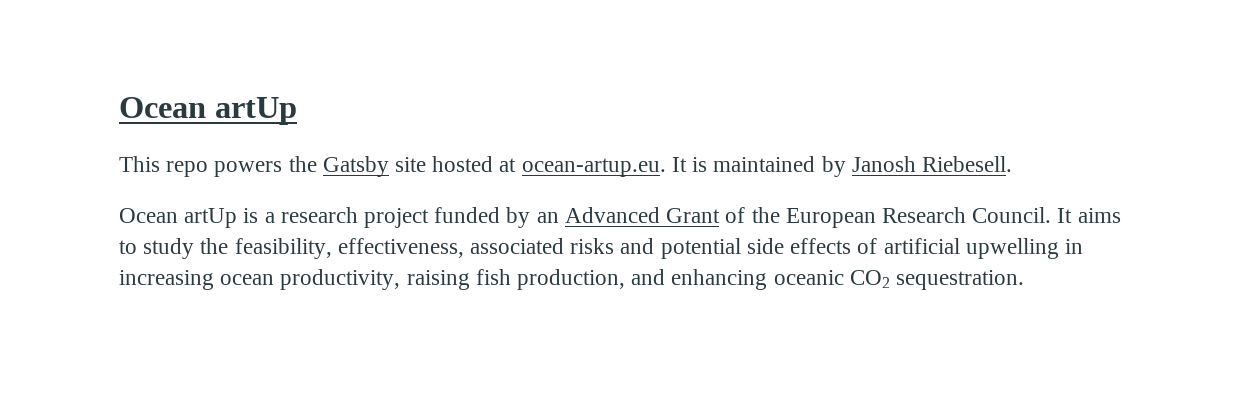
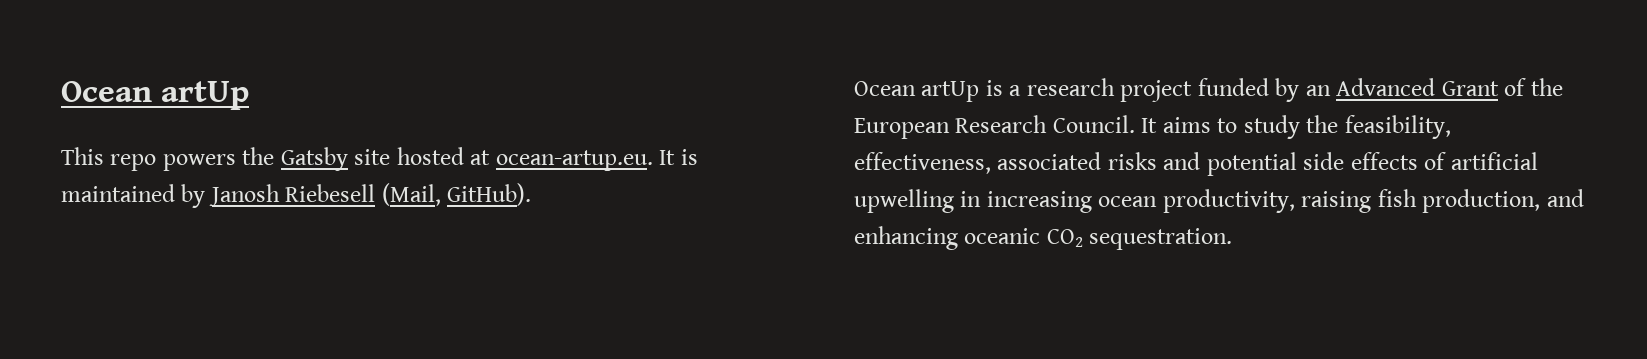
- This repo powers the Gatsby site hosted at ocean-artup.eu. It is maintained by Janosh Riebesell.
+ This repo powers the Gatsby site hosted at ocean-artup.eu. It is maintained by Janosh Riebesell (Mail, GitHub).

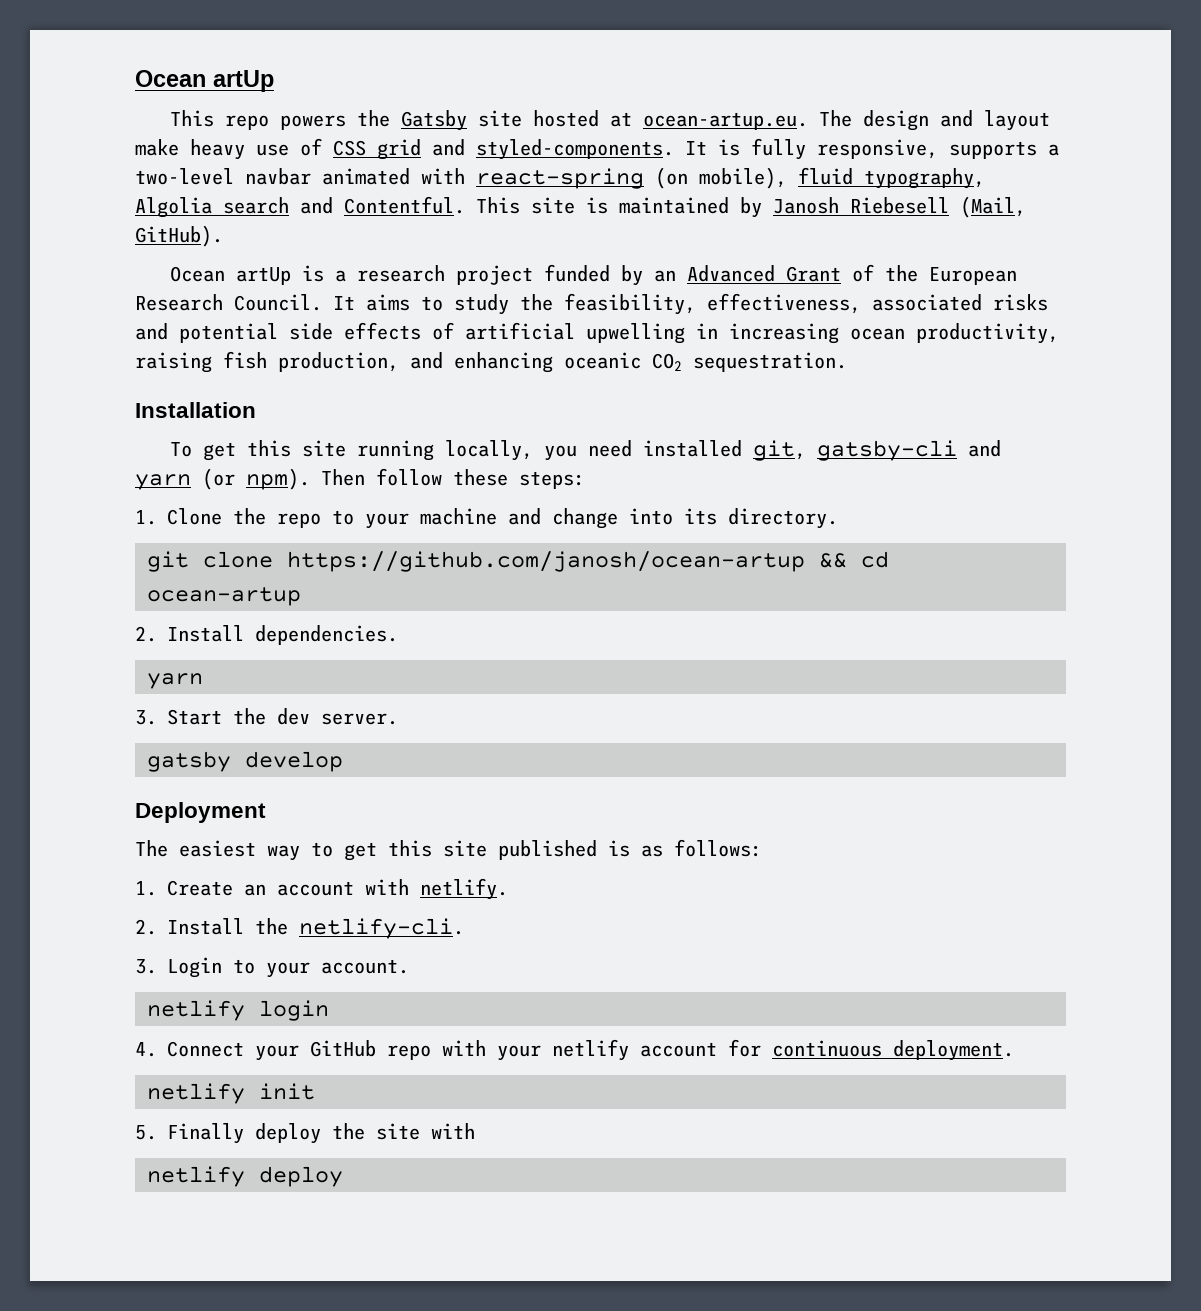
- This repo powers the Gatsby site hosted at ocean-artup.eu. It is maintained by Janosh Riebesell (Mail, GitHub).
+ This repo powers the Gatsby site hosted at ocean-artup.eu. The design and layout make heavy use of CSS grid and styled-components. It is fully responsive, supports a two-level navbar animated with react-spring (on mobile), fluid typography, Algolia search and Contentful. This site is maintained by Janosh Riebesell (Mail, GitHub).
+ Installation
+ To get this site running locally, you need installed git, gatsby-cli and yarn (or npm). Then follow these steps:
+ 1. Clone the repo to your machine and change into its directory.
+ git clone https://github.com/janosh/ocean-artup && cd ocean-artup
+ 2. Install dependencies.
+ yarn
+ 3. Start the dev server.
+ gatsby develop
+ Deployment
+ The easiest way to get this site published is as follows:
+ 1. Create an account with netlify.
+ 2. Install the netlify-cli.
+ 3. Login to your account.
+ netlify login
+ 4. Connect your GitHub repo with your netlify account for continuous deployment.
+ netlify init
+ 5. Finally deploy the site with
+ netlify deploy

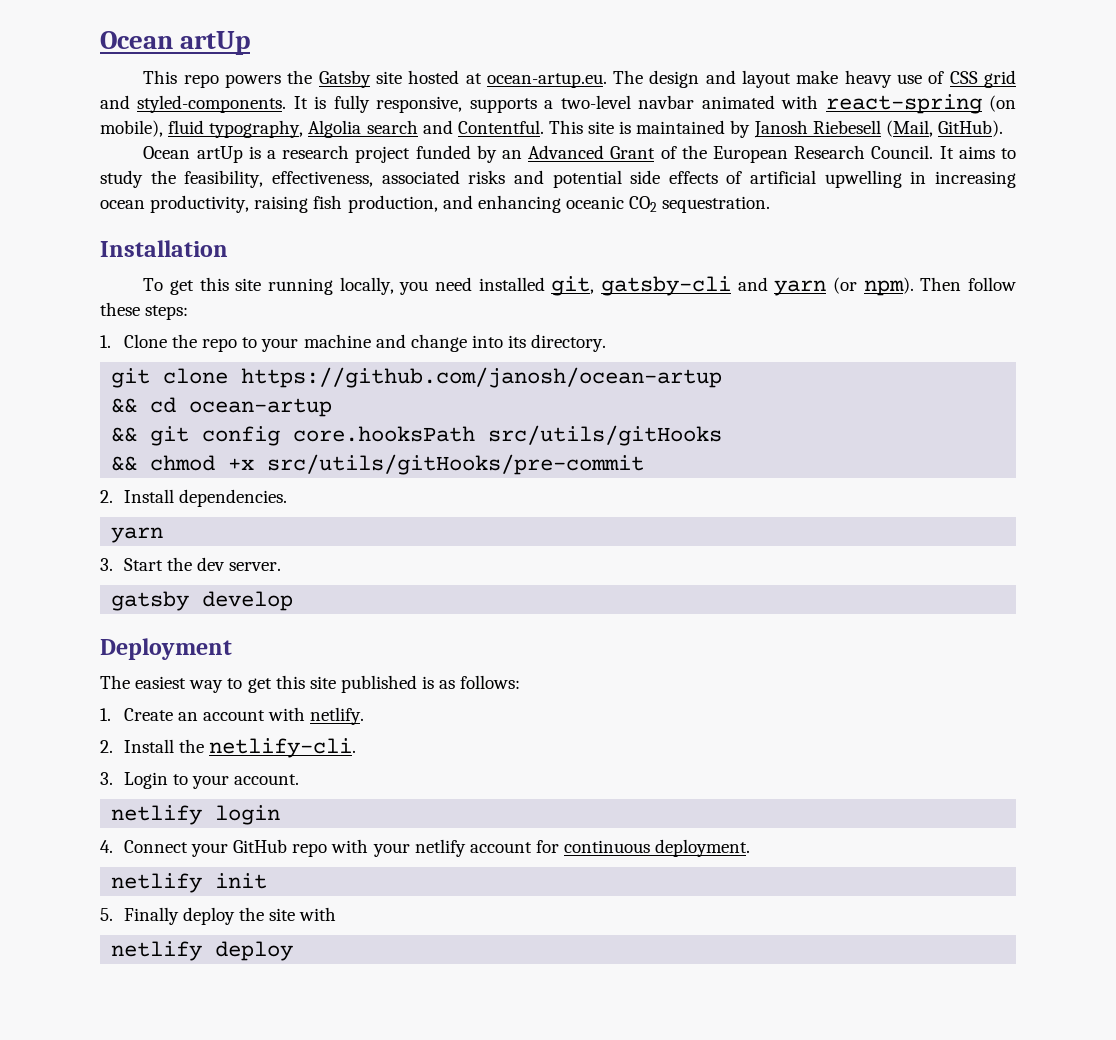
- git clone https://github.com/janosh/ocean-artup && cd ocean-artup
+ git clone https://github.com/janosh/ocean-artup
+ && cd ocean-artup
+ && git config core.hooksPath src/utils/gitHooks
+ && chmod +x src/utils/gitHooks/pre-commit

